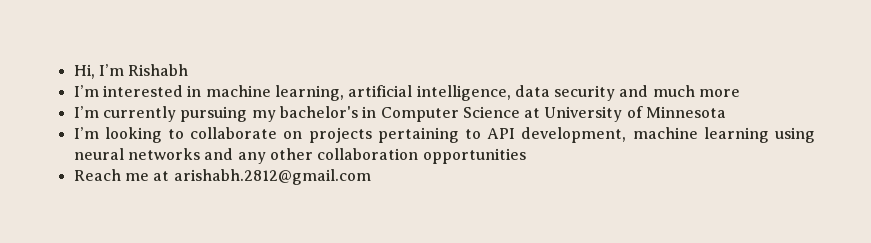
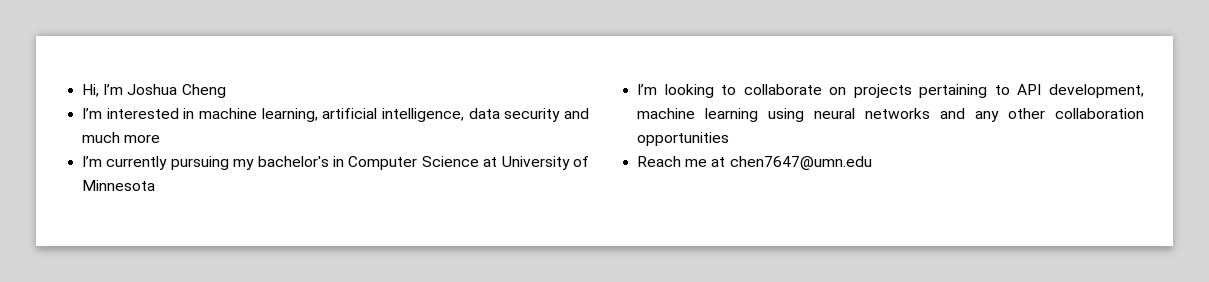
- Hi, I’m Rishabh
+ Hi, I’m Joshua Cheng
- Reach me at arishabh.2812@gmail.com
+ Reach me at chen7647@umn.edu

